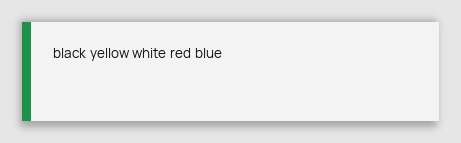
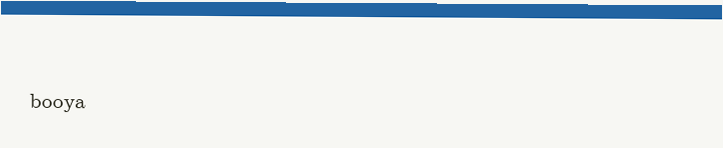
- black yellow white red blue
+ booya

